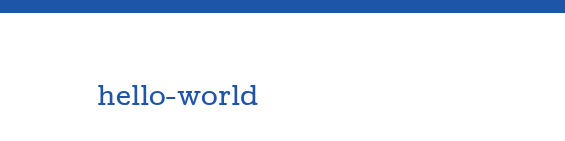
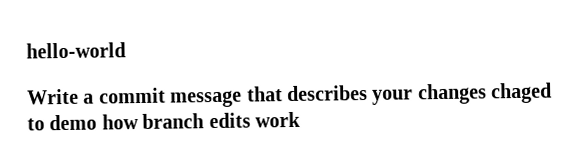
+ Write a commit message that describes your changes chaged to demo how branch edits work

